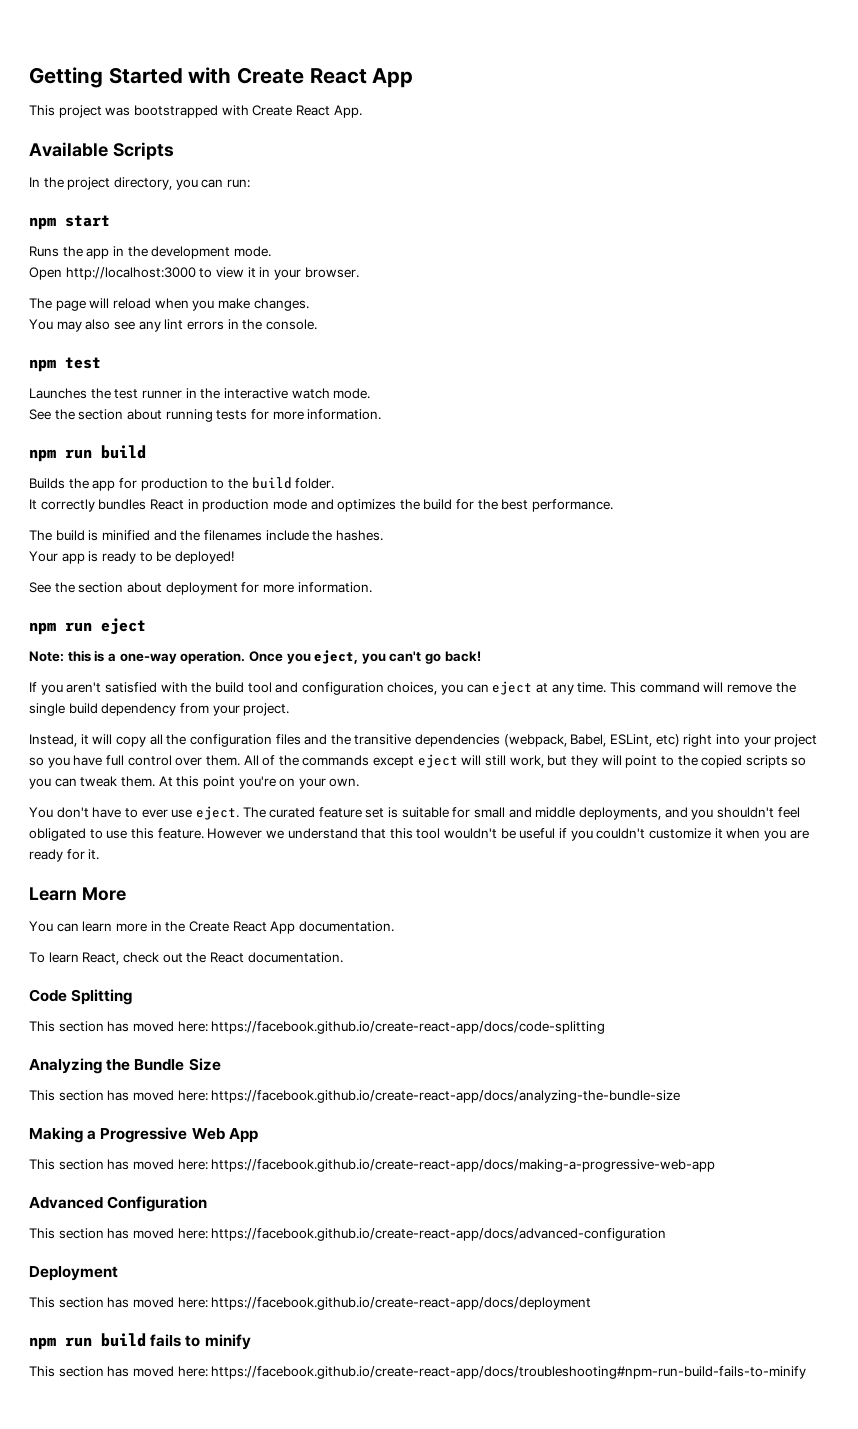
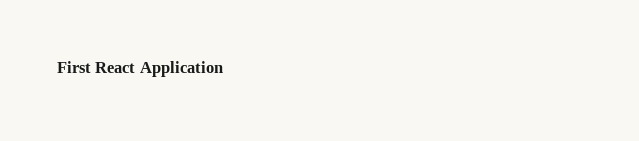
- Getting Started with Create React App
- This project was bootstrapped with Create React App.
- Available Scripts
- In the project directory, you can run:
- npm start
- Runs the app in the development mode.
- Open http://localhost:3000 to view it in your browser.
- The page will reload when you make changes.
- You may also see any lint errors in the console.
- npm test
- Launches the test runner in the interactive watch mode.
- See the section about running tests for more information.
- npm run build
- Builds the app for production to the build folder.
- It correctly bundles React in production mode and optimizes the build for the best performance.
- The build is minified and the filenames include the hashes.
- Your app is ready to be deployed!
- See the section about deployment for more information.
- npm run eject
- Note: this is a one-way operation. Once you eject, you can't go back!
- If you aren't satisfied with the build tool and configuration choices, you can eject at any time. This command will remove the single build dependency from your project.
- Instead, it will copy all the configuration files and the transitive dependencies (webpack, Babel, ESLint, etc) right into your project so you have full control over them. All of the commands except eject will still work, but they will point to the copied scripts so you can tweak them. At this point you're on your own.
- You don't have to ever use eject. The curated feature set is suitable for small and middle deployments, and you shouldn't feel obligated to use this feature. However we understand that this tool wouldn't be useful if you couldn't customize it when you are ready for it.
- Learn More
- You can learn more in the Create React App documentation.
- To learn React, check out the React documentation.
- Code Splitting
- This section has moved here: https://facebook.github.io/create-react-app/docs/code-splitting
- Analyzing the Bundle Size
- This section has moved here: https://facebook.github.io/create-react-app/docs/analyzing-the-bundle-size
- Making a Progressive Web App
- This section has moved here: https://facebook.github.io/create-react-app/docs/making-a-progressive-web-app
- Advanced Configuration
- This section has moved here: https://facebook.github.io/create-react-app/docs/advanced-configuration
- Deployment
- This section has moved here: https://facebook.github.io/create-react-app/docs/deployment
- npm run build fails to minify
- This section has moved here: https://facebook.github.io/create-react-app/docs/troubleshooting#npm-run-build-fails-to-minify
+ First React Application

